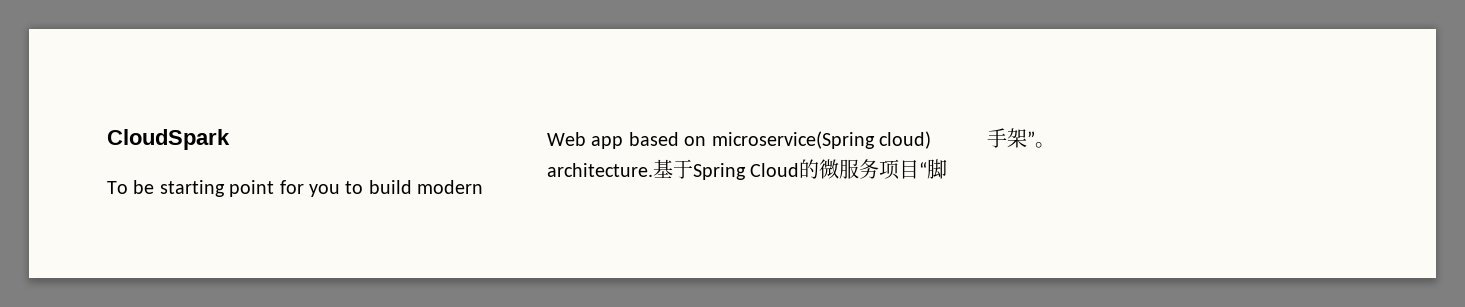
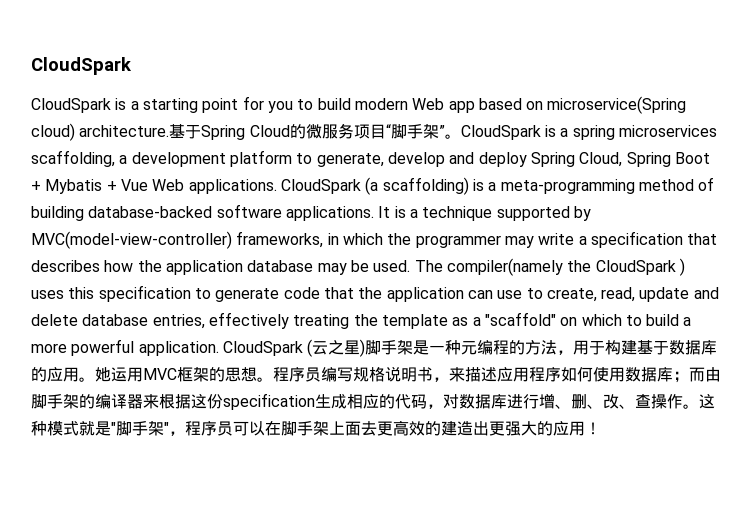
- To be starting point for you to build modern Web app based on microservice(Spring cloud) architecture.
+ CloudSpark is a starting point for you to build modern Web app based on microservice(Spring cloud) architecture.
+ CloudSpark is a spring microservices scaffolding, a development platform to generate, develop and deploy Spring Cloud, Spring Boot + Mybatis + Vue Web applications. CloudSpark (a scaffolding) is a meta-programming method of building database-backed software applications. It is a technique supported by MVC(model-view-controller) frameworks, in which the programmer may write a specification that describes how the application database may be used. The compiler(namely the CloudSpark ) uses this specification to generate code that the application can use to create, read, update and delete database entries, effectively treating the template as a "scaffold" on which to build a more powerful application. CloudSpark (云之星)脚手架是一种元编程的方法，用于构建基于数据库的应用。她运用MVC框架的思想。程序员编写规格说明书，来描述应用程序如何使用数据库；而由脚手架的编译器来根据这份specification生成相应的代码，对数据库进行增、删、改、查操作。这种模式就是"脚手架"，程序员可以在脚手架上面去更高效的建造出更强大的应用！

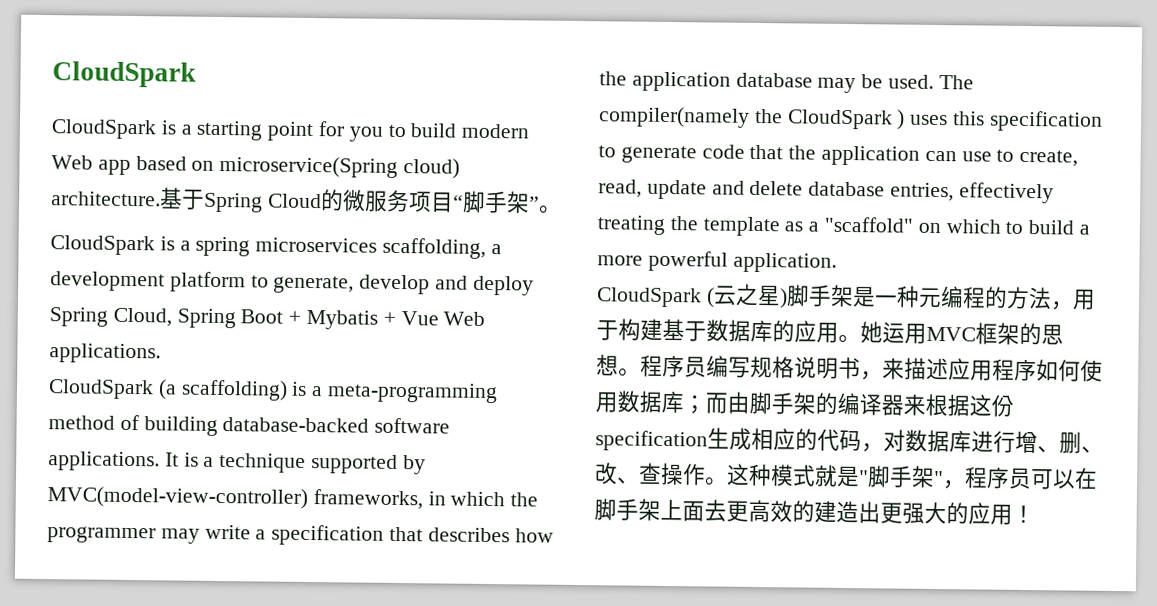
- 基于Spring Cloud的微服务项目“脚手架”。CloudSpark is a spring microservices scaffolding, a development platform to generate, develop and deploy Spring Cloud, Spring Boot + Mybatis + Vue Web applications. CloudSpark (a scaffolding) is a meta-programming method of building database-backed software applications.
+ 基于Spring Cloud的微服务项目“脚手架”。
+ CloudSpark is a spring microservices scaffolding, a development platform to generate, develop and deploy Spring Cloud, Spring Boot + Mybatis + Vue Web applications.
+ CloudSpark (a scaffolding) is a meta-programming method of building database-backed software applications.
- The compiler(namely the CloudSpark ) uses this specification to generate code that the application can use to create, read, update and delete database entries, effectively treating the template as a "scaffold" on which to build a more powerful application. CloudSpark (云之星)脚手架是一种元编程的方法，用于构建基于数据库的应用。
+ The compiler(namely the CloudSpark ) uses this specification to generate code that the application can use to create, read, update and delete database entries, effectively treating the template as a "scaffold" on which to build a more powerful application.
+ CloudSpark (云之星)脚手架是一种元编程的方法，用于构建基于数据库的应用。

